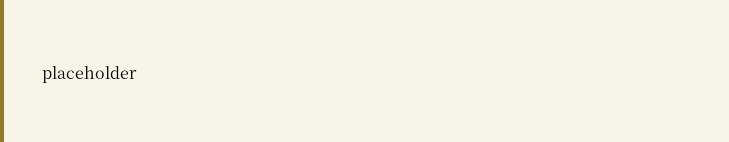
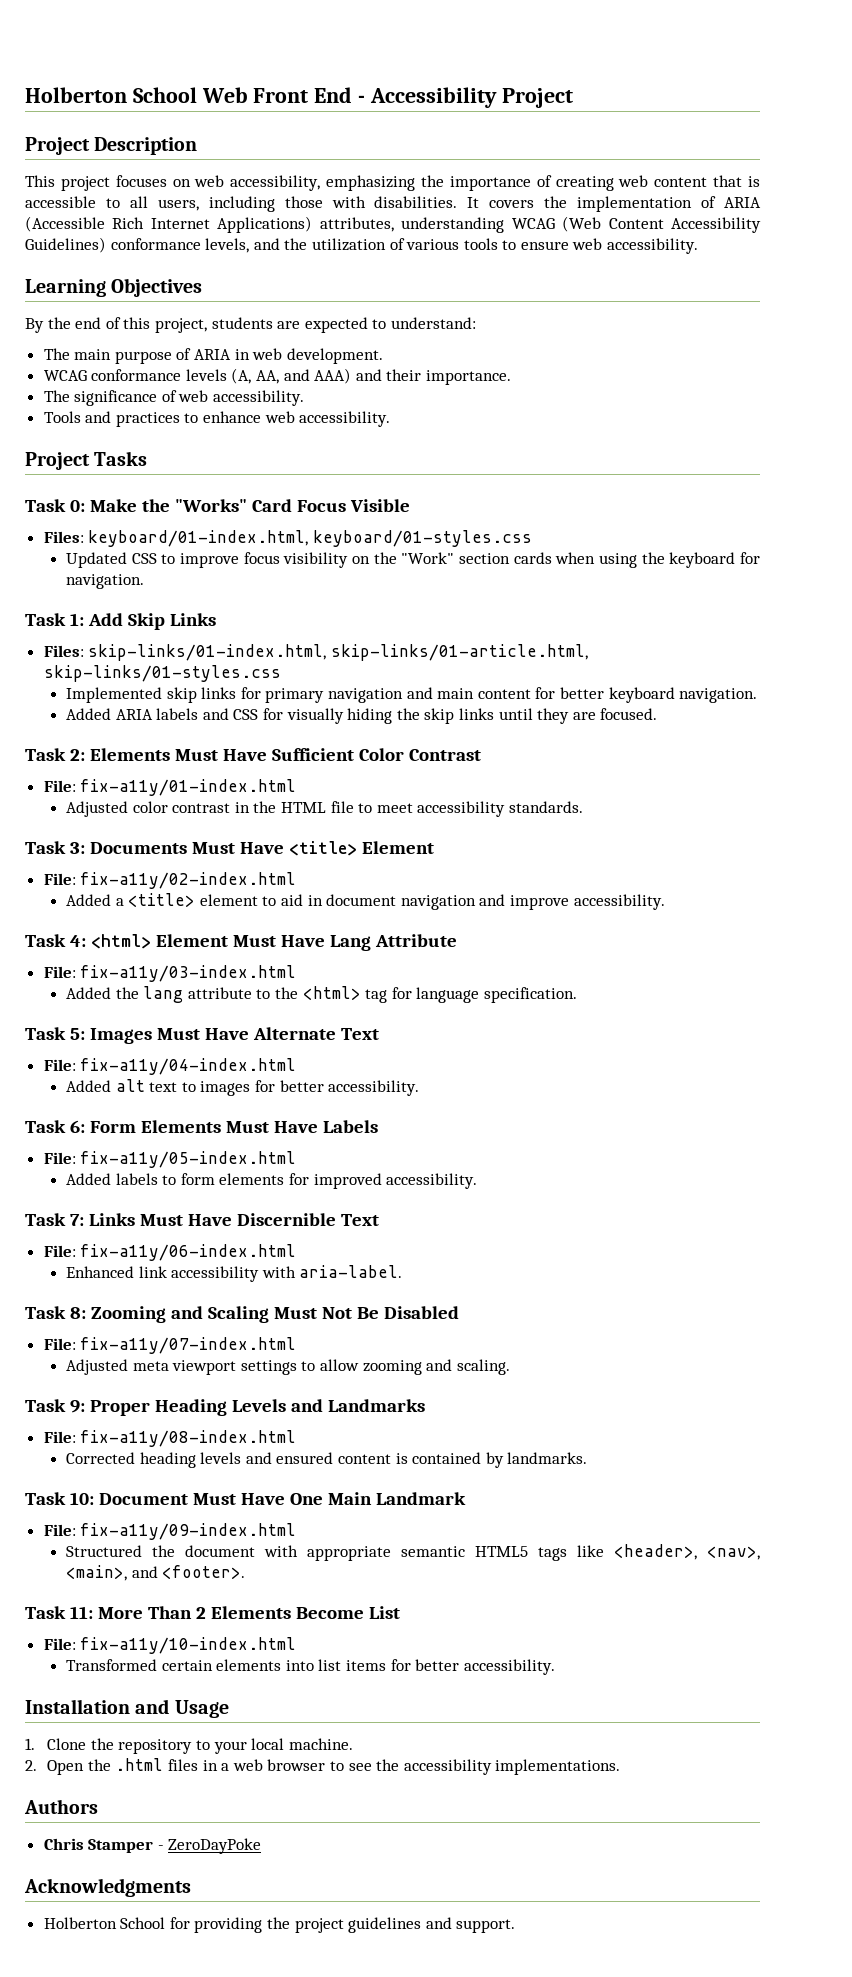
- placeholder
+ Holberton School Web Front End - Accessibility Project
+ Project Description
+ This project focuses on web accessibility, emphasizing the importance of creating web content that is accessible to all users, including those with disabilities. It covers the implementation of ARIA (Accessible Rich Internet Applications) attributes, understanding WCAG (Web Content Accessibility Guidelines) conformance levels, and the utilization of various tools to ensure web accessibility.
+ Learning Objectives
+ By the end of this project, students are expected to understand:
+ The main purpose of ARIA in web development.
+ WCAG conformance levels (A, AA, and AAA) and their importance.
+ The significance of web accessibility.
+ Tools and practices to enhance web accessibility.
+ Project Tasks
+ Task 0: Make the "Works" Card Focus Visible
+ Files: keyboard/01-index.html, keyboard/01-styles.css
+ Updated CSS to improve focus visibility on the "Work" section cards when using the keyboard for navigation.
+ Task 1: Add Skip Links
+ Files: skip-links/01-index.html, skip-links/01-article.html, skip-links/01-styles.css
+ Implemented skip links for primary navigation and main content for better keyboard navigation.
+ Added ARIA labels and CSS for visually hiding the skip links until they are focused.
+ Task 2: Elements Must Have Sufficient Color Contrast
+ File: fix-a11y/01-index.html
+ Adjusted color contrast in the HTML file to meet accessibility standards.
+ Task 3: Documents Must Have <title> Element
+ File: fix-a11y/02-index.html
+ Added a <title> element to aid in document navigation and improve accessibility.
+ Task 4: <html> Element Must Have Lang Attribute
+ File: fix-a11y/03-index.html
+ Added the lang attribute to the <html> tag for language specification.
+ Task 5: Images Must Have Alternate Text
+ File: fix-a11y/04-index.html
+ Added alt text to images for better accessibility.
+ Task 6: Form Elements Must Have Labels
+ File: fix-a11y/05-index.html
+ Added labels to form elements for improved accessibility.
+ Task 7: Links Must Have Discernible Text
+ File: fix-a11y/06-index.html
+ Enhanced link accessibility with aria-label.
+ Task 8: Zooming and Scaling Must Not Be Disabled
+ File: fix-a11y/07-index.html
+ Adjusted meta viewport settings to allow zooming and scaling.
+ Task 9: Proper Heading Levels and Landmarks
+ File: fix-a11y/08-index.html
+ Corrected heading levels and ensured content is contained by landmarks.
+ Task 10: Document Must Have One Main Landmark
+ File: fix-a11y/09-index.html
+ Structured the document with appropriate semantic HTML5 tags like <header>, <nav>, <main>, and <footer>.
+ Task 11: More Than 2 Elements Become List
+ File: fix-a11y/10-index.html
+ Transformed certain elements into list items for better accessibility.
+ Installation and Usage
+ 1. Clone the repository to your local machine.
+ 2. Open the .html files in a web browser to see the accessibility implementations.
+ Authors
+ Chris Stamper - ZeroDayPoke
+ Acknowledgments
+ Holberton School for providing the project guidelines and support.

